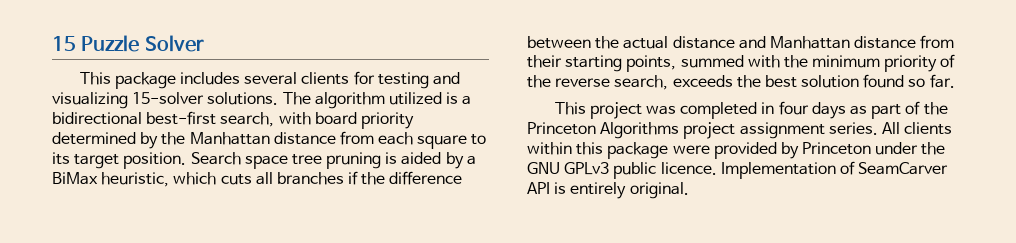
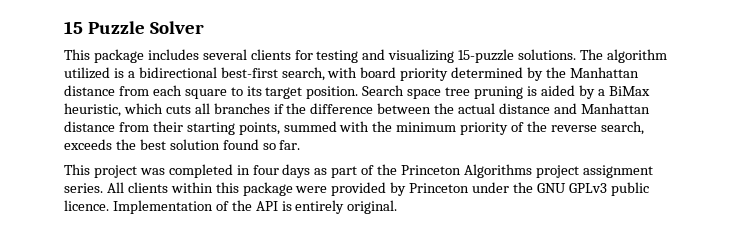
- This package includes several clients for testing and visualizing 15-solver solutions.
+ This package includes several clients for testing and visualizing 15-puzzle solutions.
- Implementation of SeamCarver API is entirely original.
+ Implementation of the API is entirely original.

